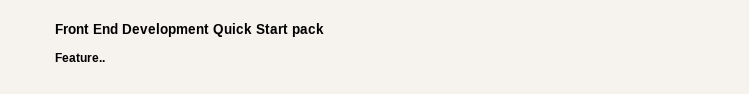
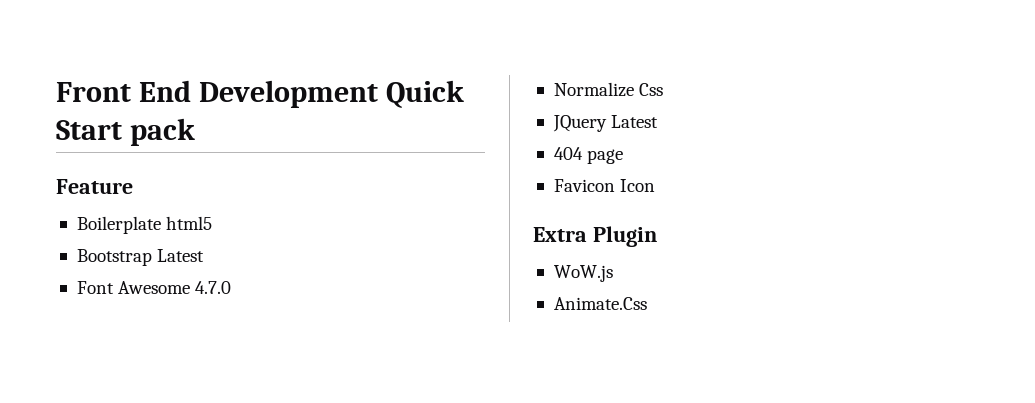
- Feature..
+ Feature
+ Boilerplate html5
+ Bootstrap Latest
+ Font Awesome 4.7.0
+ Normalize Css
+ JQuery Latest
+ 404 page
+ Favicon Icon
+ Extra Plugin
+ WoW.js
+ Animate.Css

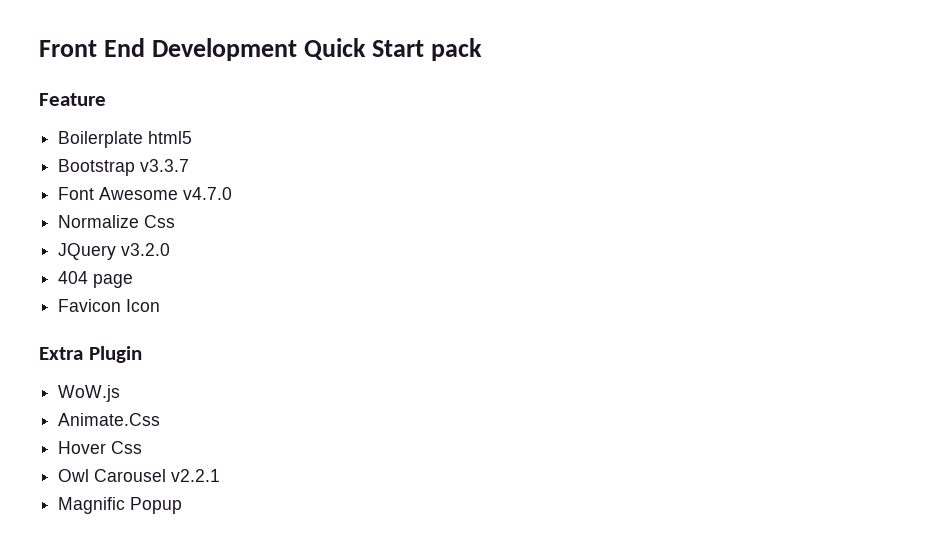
- Bootstrap Latest
+ Bootstrap v3.3.7
- Font Awesome 4.7.0
+ Font Awesome v4.7.0
- JQuery Latest
+ JQuery v3.2.0
+ Hover Css
+ Owl Carousel v2.2.1
+ Magnific Popup

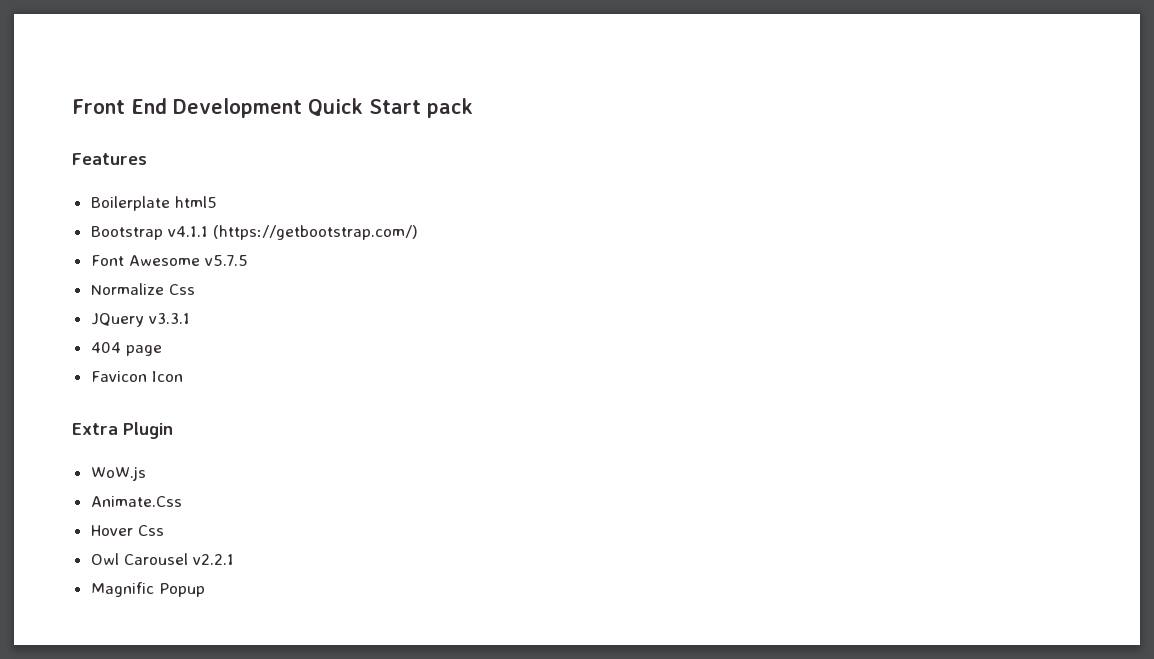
- Feature
+ Features
- Bootstrap v3.3.7
+ Bootstrap v4.1.1 (https://getbootstrap.com/)
- Font Awesome v4.7.0
+ Font Awesome v5.7.5
- JQuery v3.2.0
+ JQuery v3.3.1

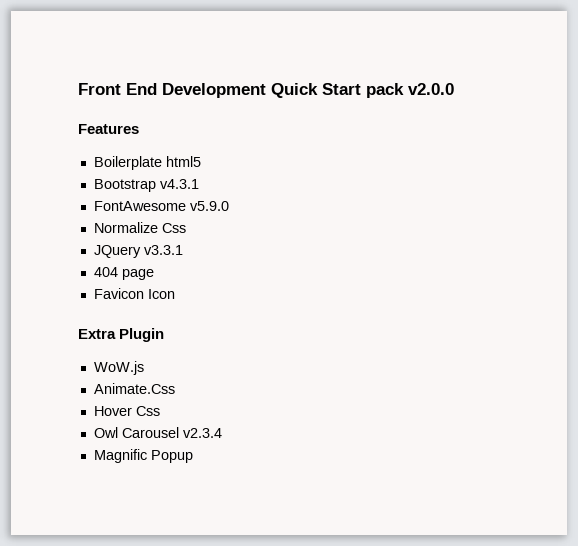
- Front End Development Quick Start pack
+ Front End Development Quick Start pack v2.0.0
- Bootstrap v4.1.1 (https://getbootstrap.com/)
- Font Awesome v5.7.5
+ Bootstrap v4.3.1
+ FontAwesome v5.9.0
- Owl Carousel v2.2.1
+ Owl Carousel v2.3.4

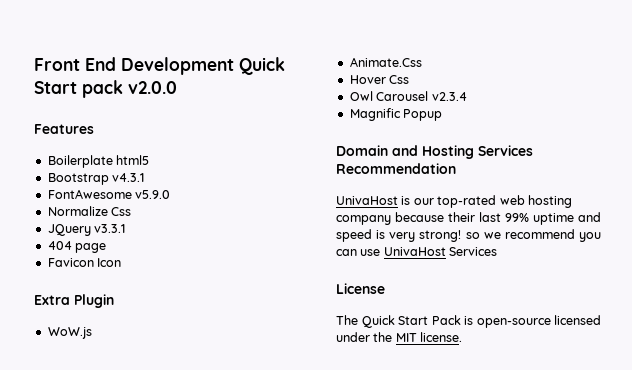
+ Domain and Hosting Services Recommendation
+ UnivaHost is our top-rated web hosting company because their last 99% uptime and speed is very strong! so we recommend you can use UnivaHost Services
+ License
+ The Quick Start Pack is open-source licensed under the MIT license.

